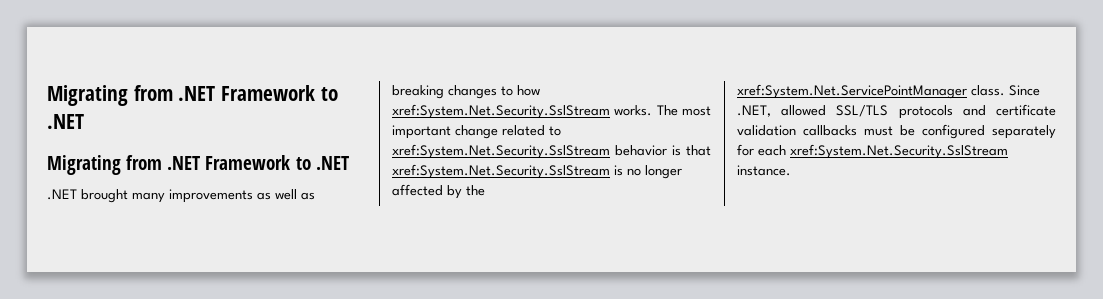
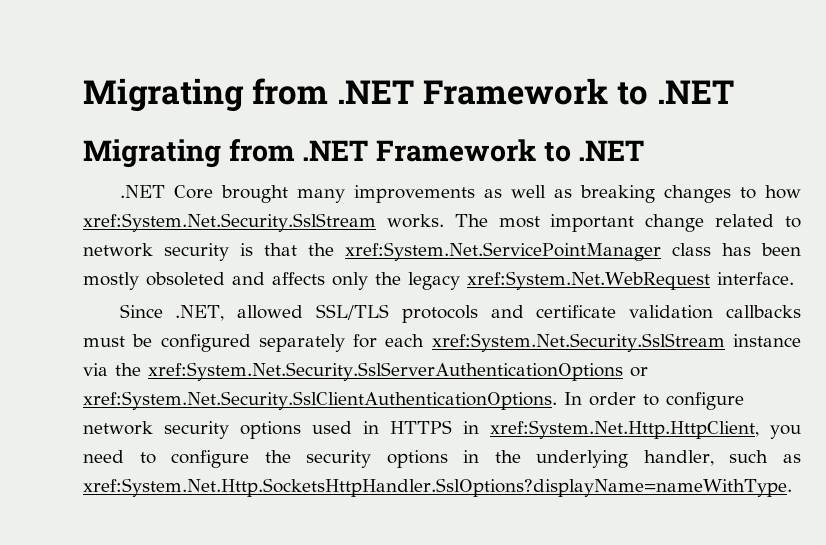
- .NET brought many improvements as well as breaking changes to how xref:System.Net.Security.SslStream works.
+ .NET Core brought many improvements as well as breaking changes to how xref:System.Net.Security.SslStream works.
- The most important change related to xref:System.Net.Security.SslStream behavior is that xref:System.Net.Security.SslStream is no longer affected by the xref:System.Net.ServicePointManager class. Since .NET, allowed SSL/TLS protocols and certificate validation callbacks must be configured separately for each xref:System.Net.Security.SslStream instance.
+ The most important change related to network security is that the xref:System.Net.ServicePointManager class has been mostly obsoleted and affects only the legacy xref:System.Net.WebRequest interface.
+ Since .NET, allowed SSL/TLS protocols and certificate validation callbacks must be configured separately for each xref:System.Net.Security.SslStream instance via the xref:System.Net.Security.SslServerAuthenticationOptions or xref:System.Net.Security.SslClientAuthenticationOptions. In order to configure network security options used in HTTPS in xref:System.Net.Http.HttpClient, you need to configure the security options in the underlying handler, such as xref:System.Net.Http.SocketsHttpHandler.SslOptions?displayName=nameWithType.

